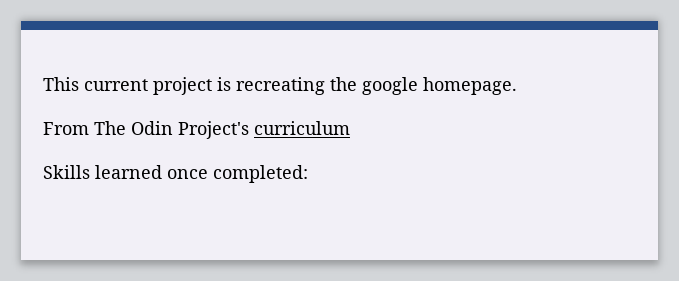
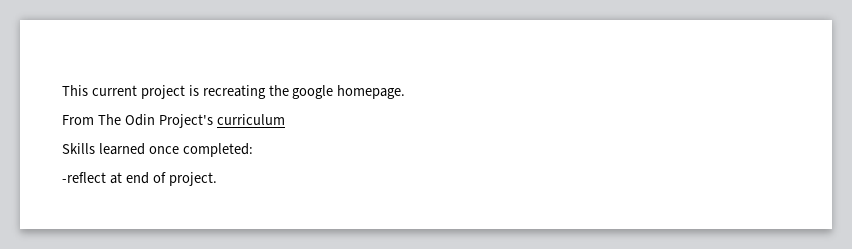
+ -reflect at end of project.

